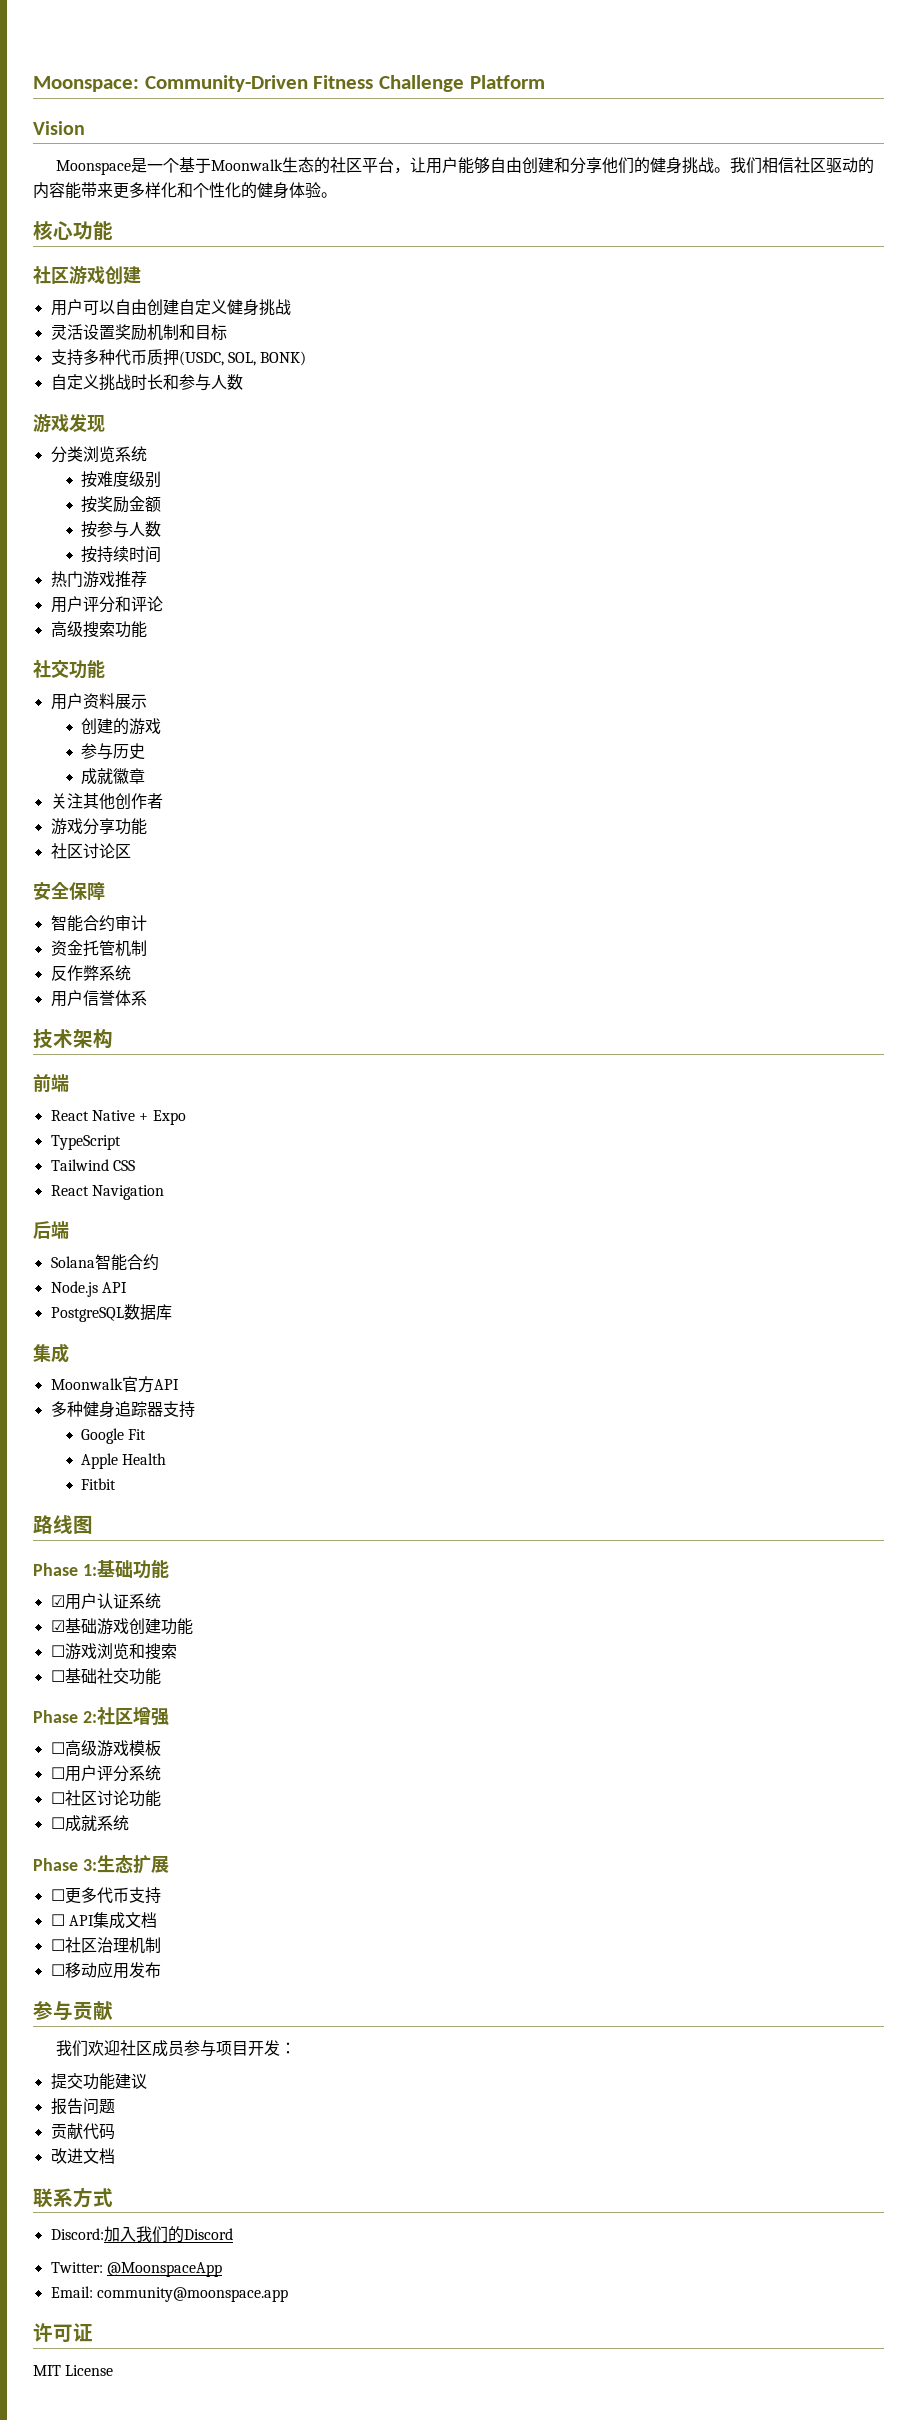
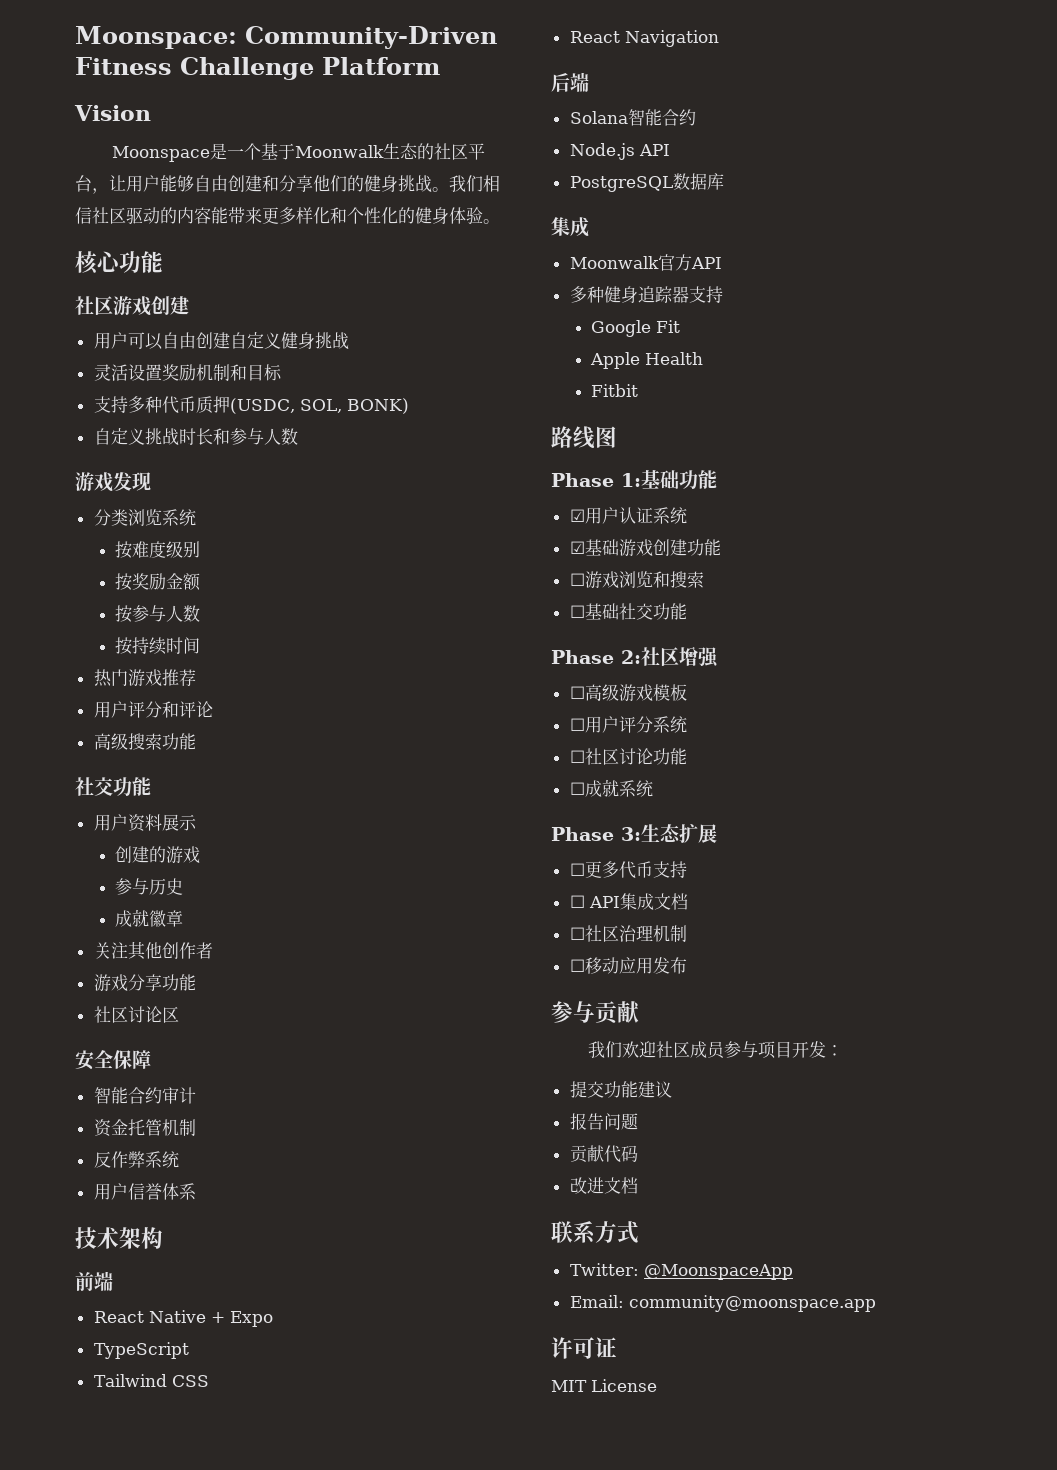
- Discord:加入我们的Discord

